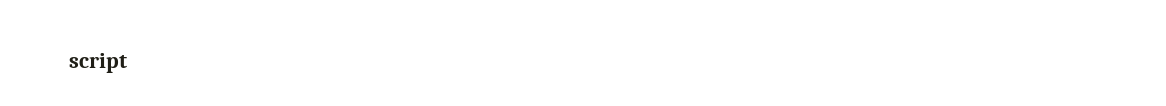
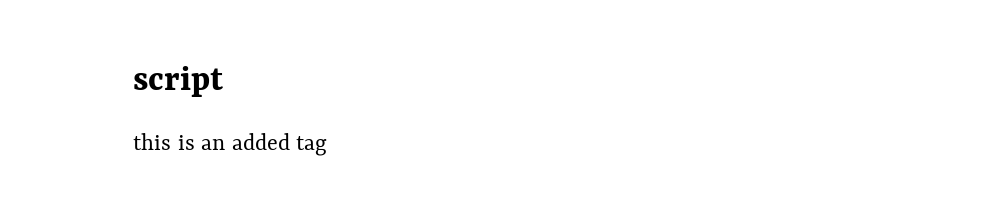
+ this is an added tag

